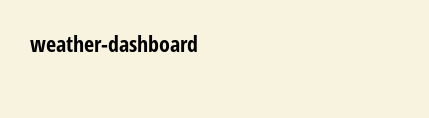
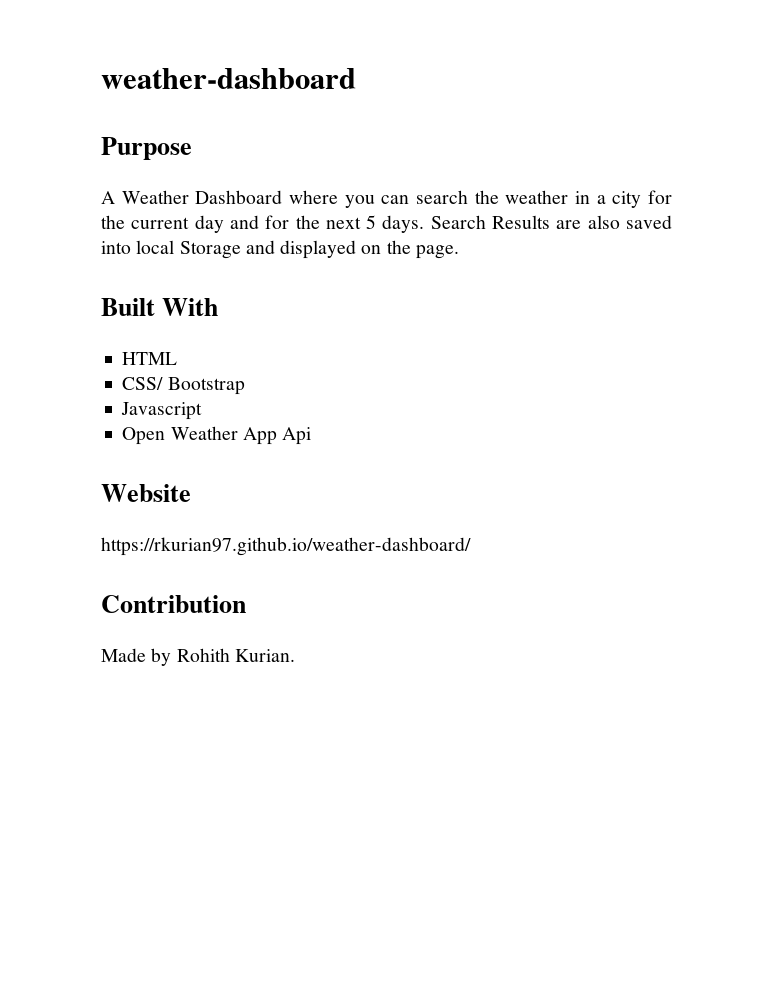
+ Purpose
+ A Weather Dashboard where you can search the weather in a city for the current day and for the next 5 days. Search Results are also saved into local Storage and displayed on the page.
+ Built With
+ HTML
+ CSS/ Bootstrap
+ Javascript
+ Open Weather App Api
+ Website
+ https://rkurian97.github.io/weather-dashboard/
+ Contribution
+ Made by Rohith Kurian.

